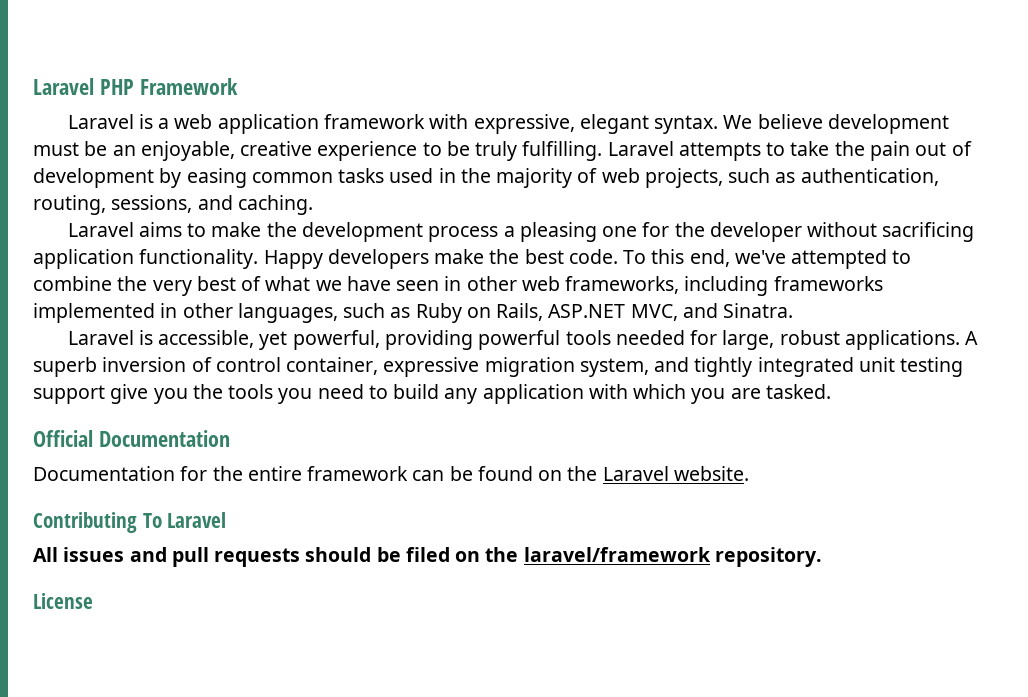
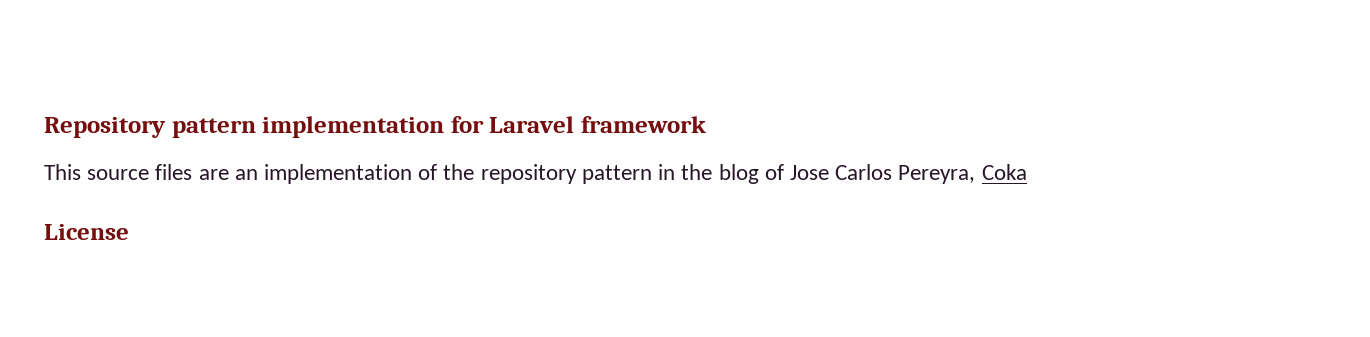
- Laravel PHP Framework
- Laravel is a web application framework with expressive, elegant syntax. We believe development must be an enjoyable, creative experience to be truly fulfilling. Laravel attempts to take the pain out of development by easing common tasks used in the majority of web projects, such as authentication, routing, sessions, and caching.
- Laravel aims to make the development process a pleasing one for the developer without sacrificing application functionality. Happy developers make the best code. To this end, we've attempted to combine the very best of what we have seen in other web frameworks, including frameworks implemented in other languages, such as Ruby on Rails, ASP.NET MVC, and Sinatra.
- Laravel is accessible, yet powerful, providing powerful tools needed for large, robust applications. A superb inversion of control container, expressive migration system, and tightly integrated unit testing support give you the tools you need to build any application with which you are tasked.
- Official Documentation
- Documentation for the entire framework can be found on the Laravel website.
- Contributing To Laravel
- All issues and pull requests should be filed on the laravel/framework repository.
+ Repository pattern implementation for Laravel framework
+ This source files are an implementation of the repository pattern in the blog of Jose Carlos Pereyra, Coka

